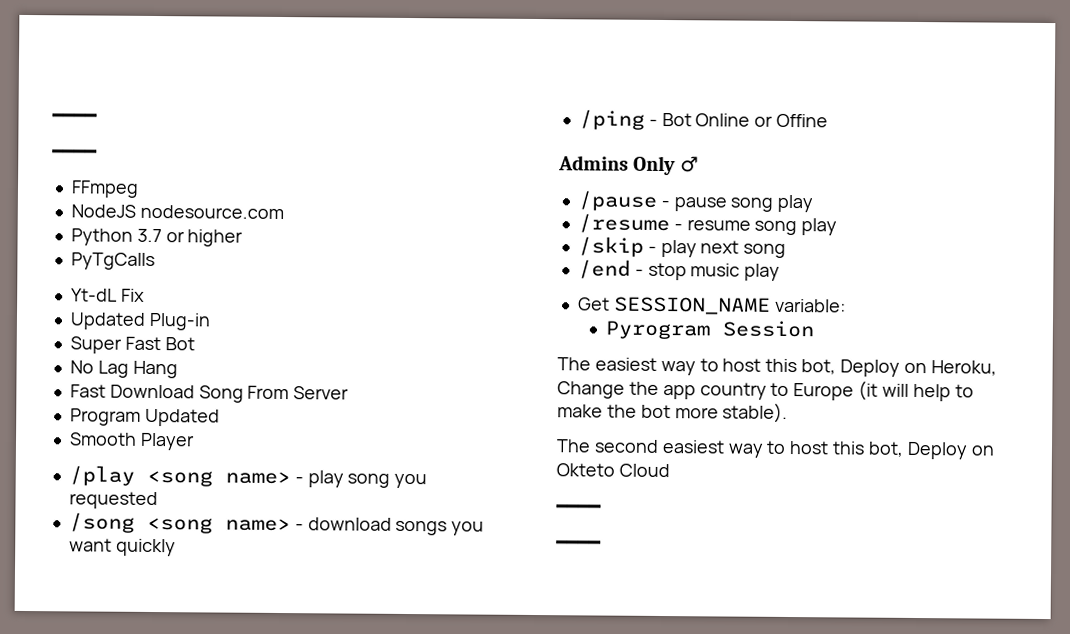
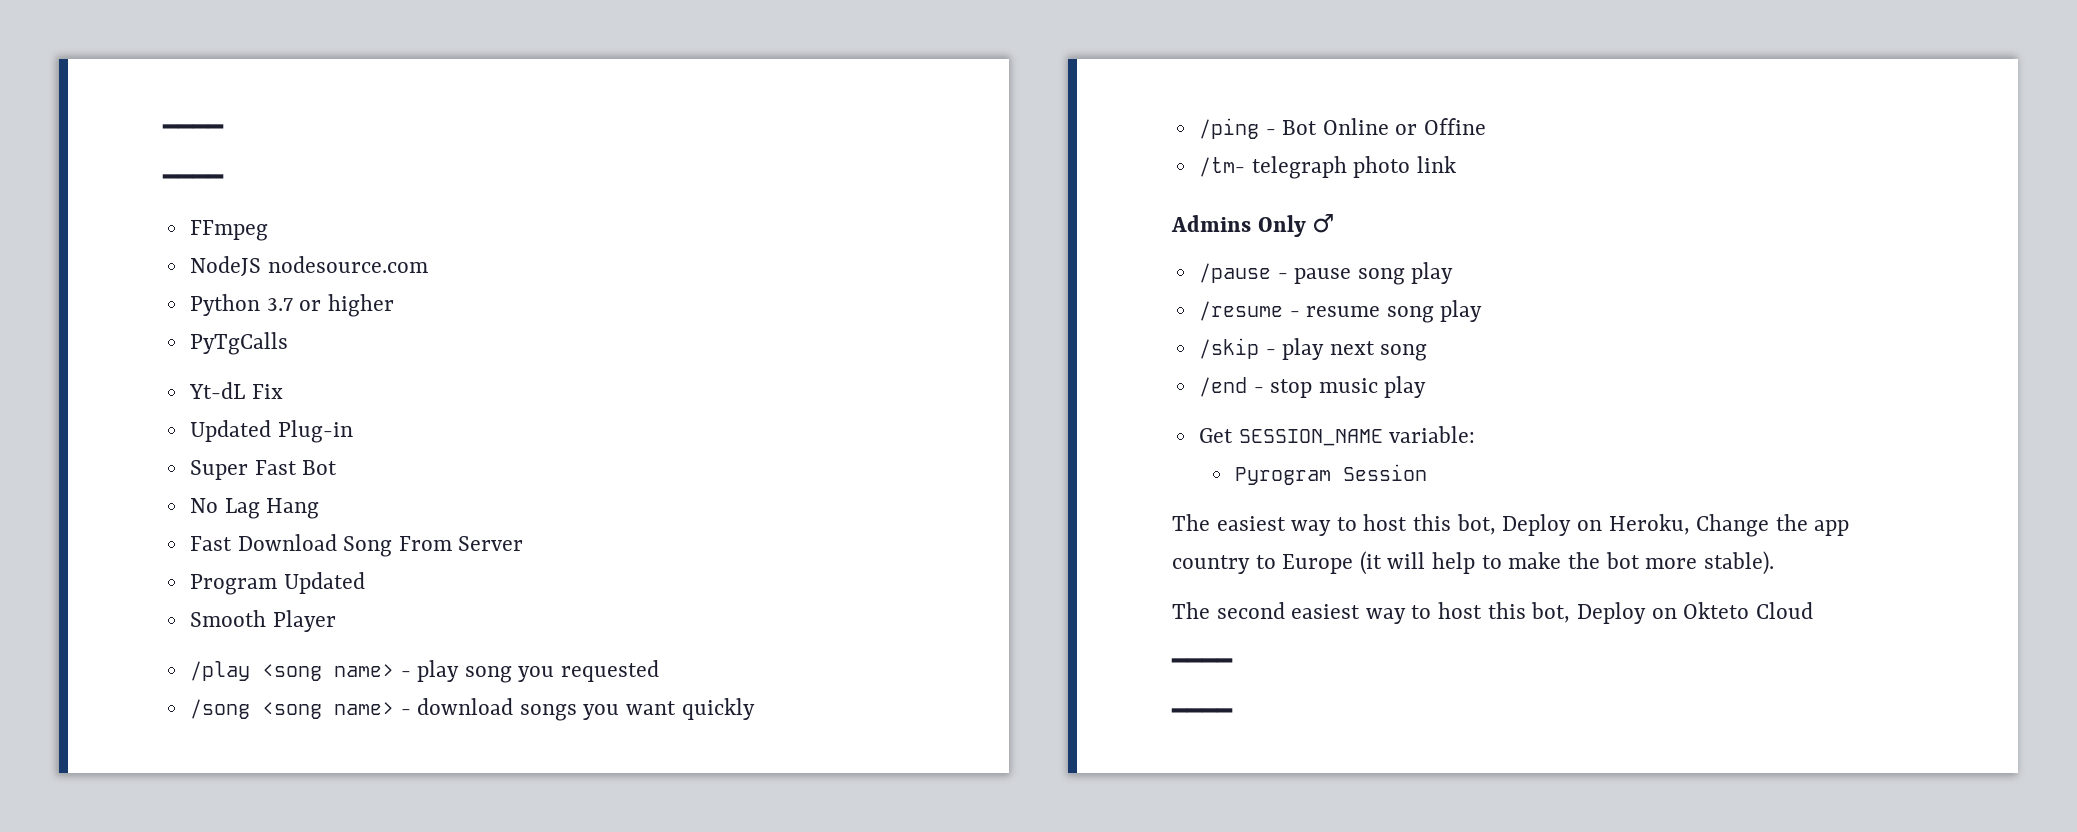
+ /tm- telegraph photo link

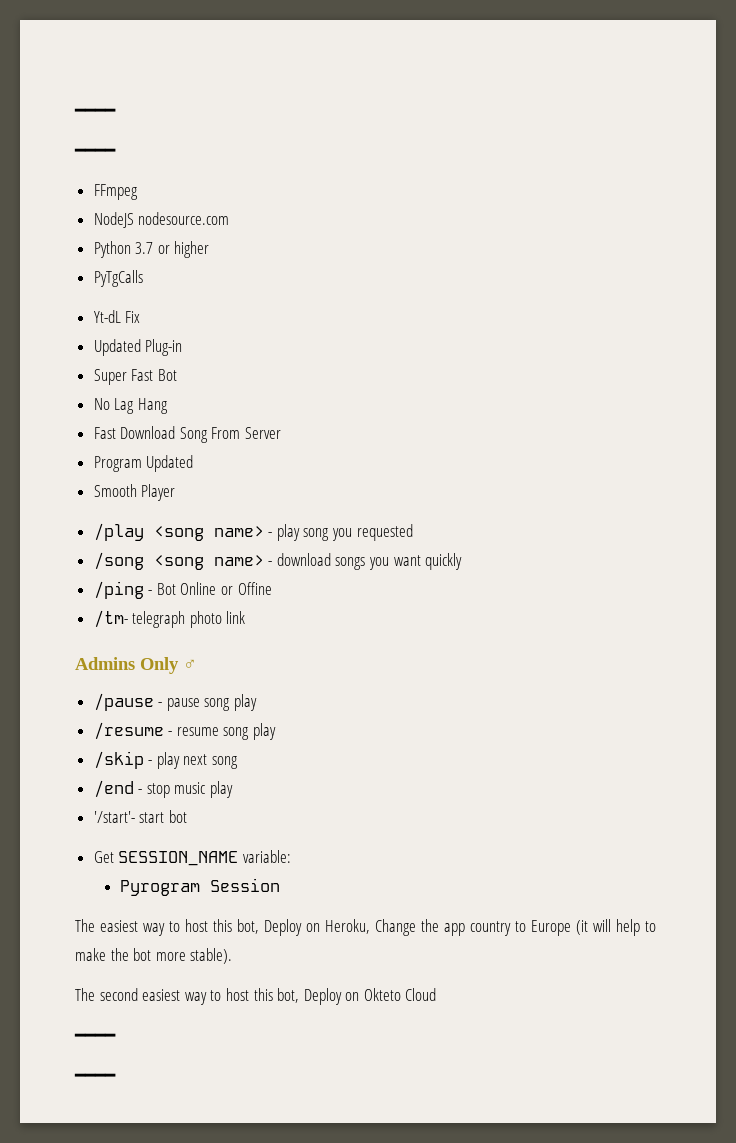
+ '/start'- start bot

